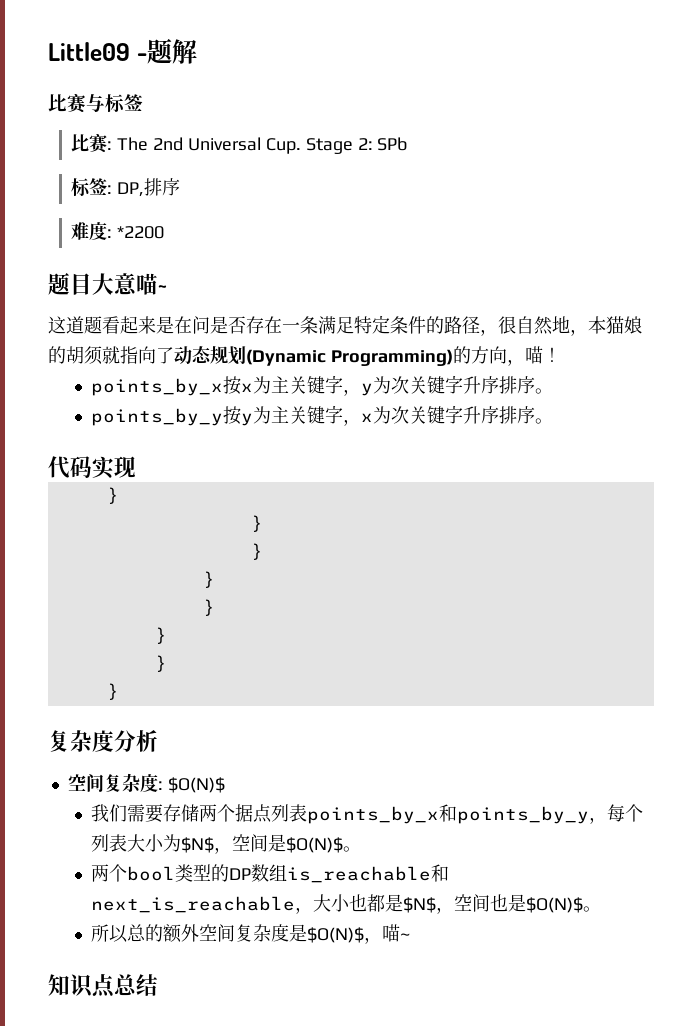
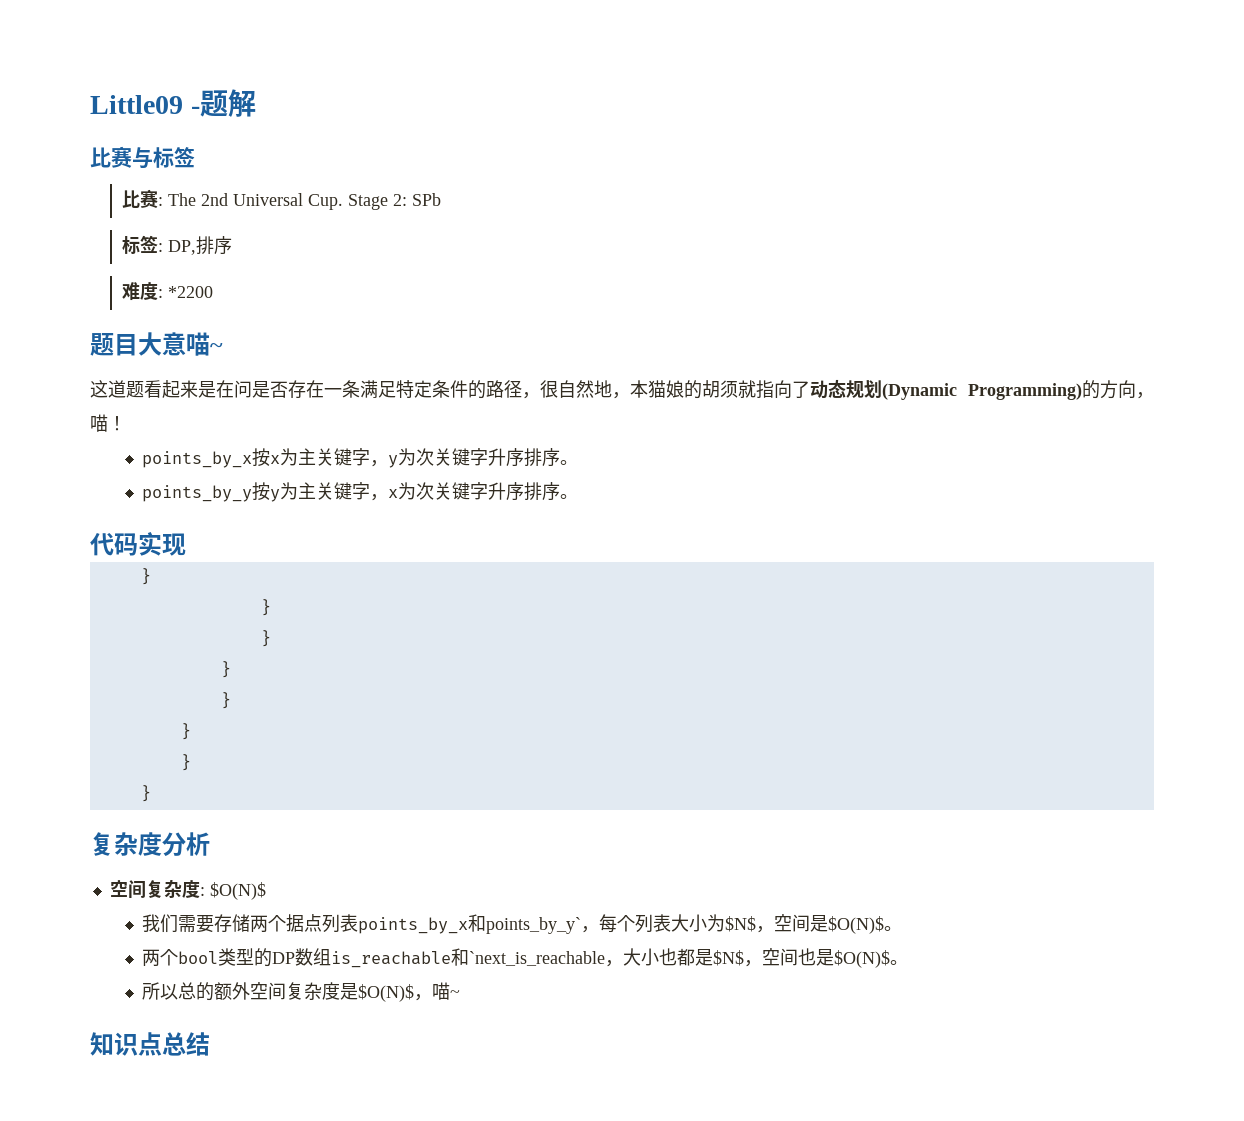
- 我们需要存储两个据点列表points_by_x和points_by_y，每个列表大小为$N$，空间是$O(N)$。
+ 我们需要存储两个据点列表points_by_x和points_by_y`，每个列表大小为$N$，空间是$O(N)$。
- 两个bool类型的DP数组is_reachable和next_is_reachable，大小也都是$N$，空间也是$O(N)$。
+ 两个bool类型的DP数组is_reachable和`next_is_reachable，大小也都是$N$，空间也是$O(N)$。

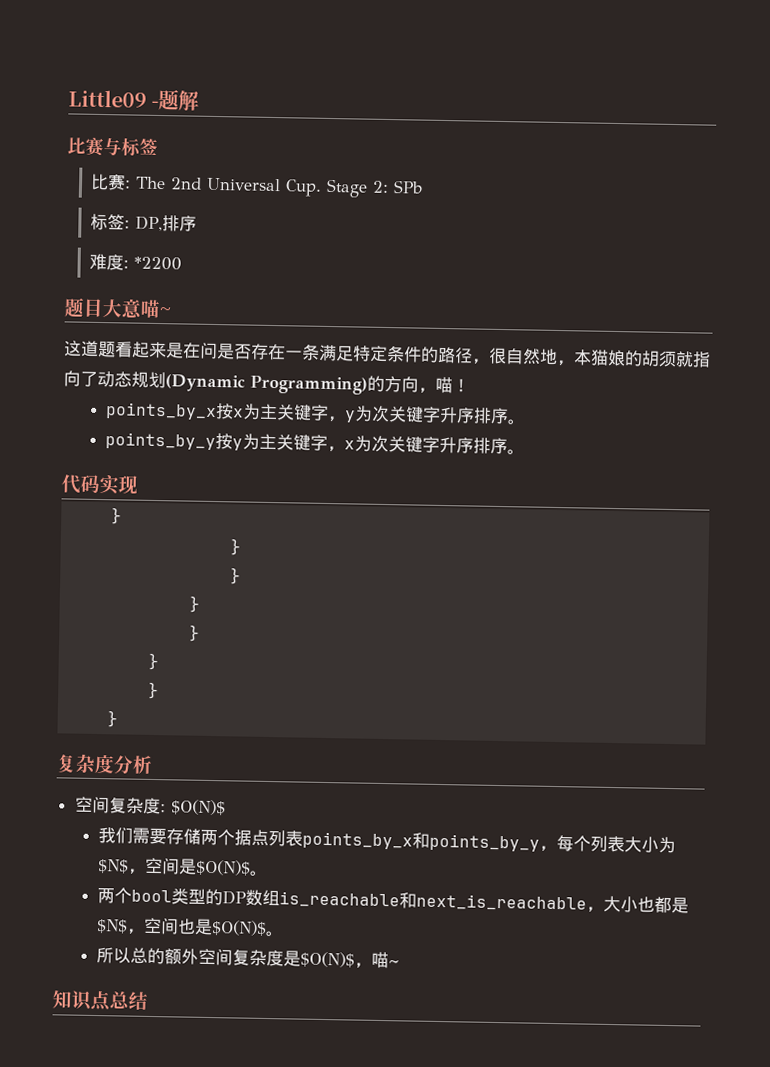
- 我们需要存储两个据点列表points_by_x和points_by_y`，每个列表大小为$N$，空间是$O(N)$。
+ 我们需要存储两个据点列表points_by_x和points_by_y，每个列表大小为$N$，空间是$O(N)$。
- 两个bool类型的DP数组is_reachable和`next_is_reachable，大小也都是$N$，空间也是$O(N)$。
+ 两个bool类型的DP数组is_reachable和next_is_reachable，大小也都是$N$，空间也是$O(N)$。

